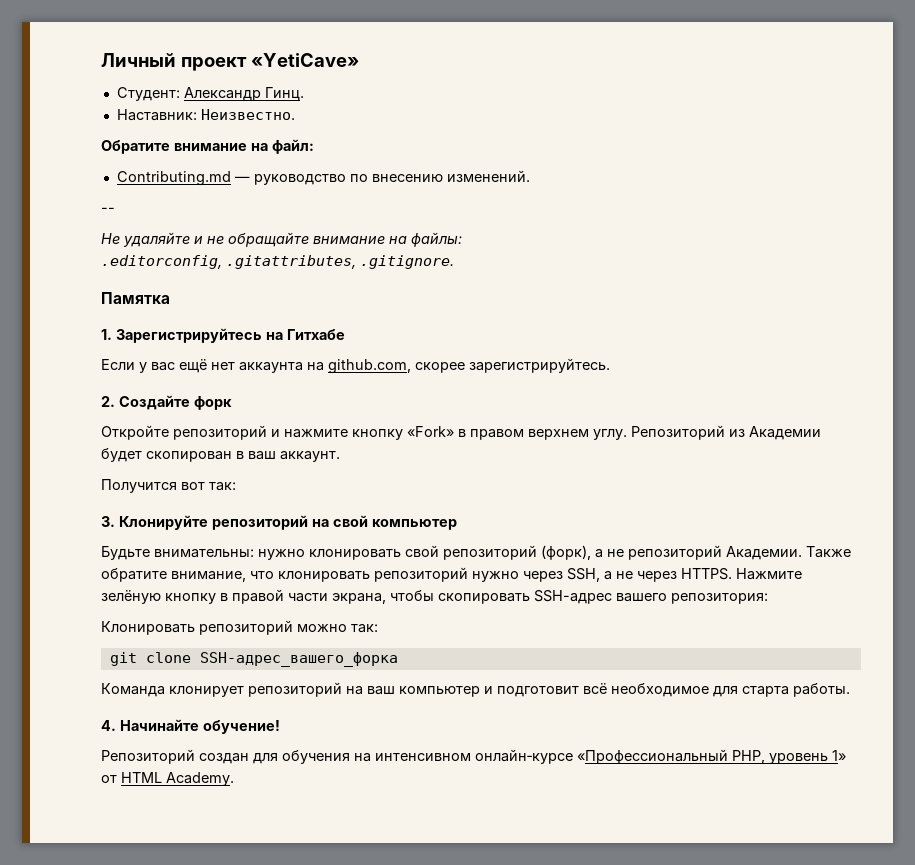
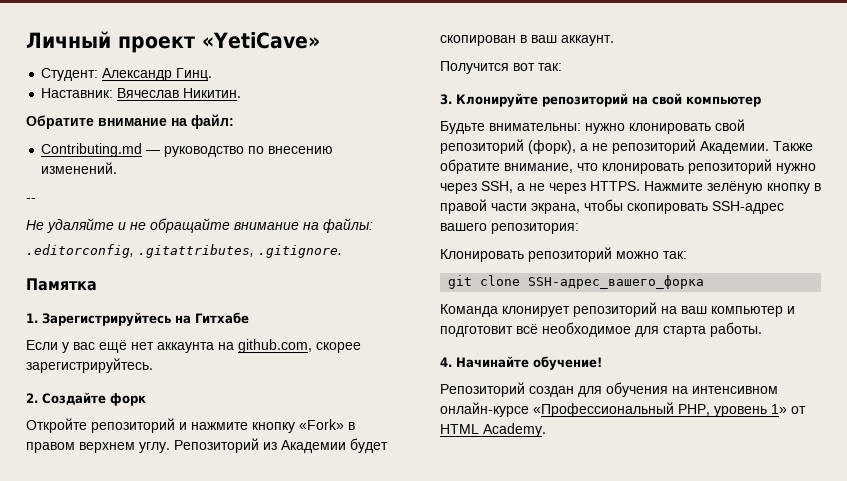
- Наставник: Неизвестно.
+ Наставник: Вячеслав Никитин.

